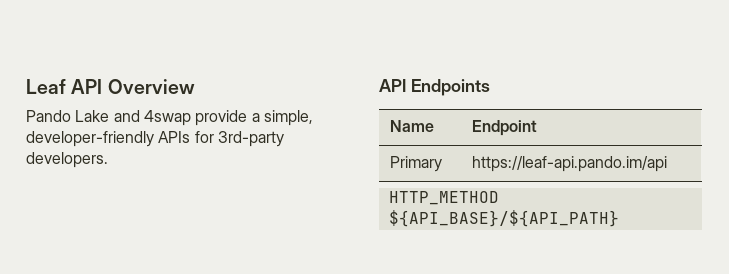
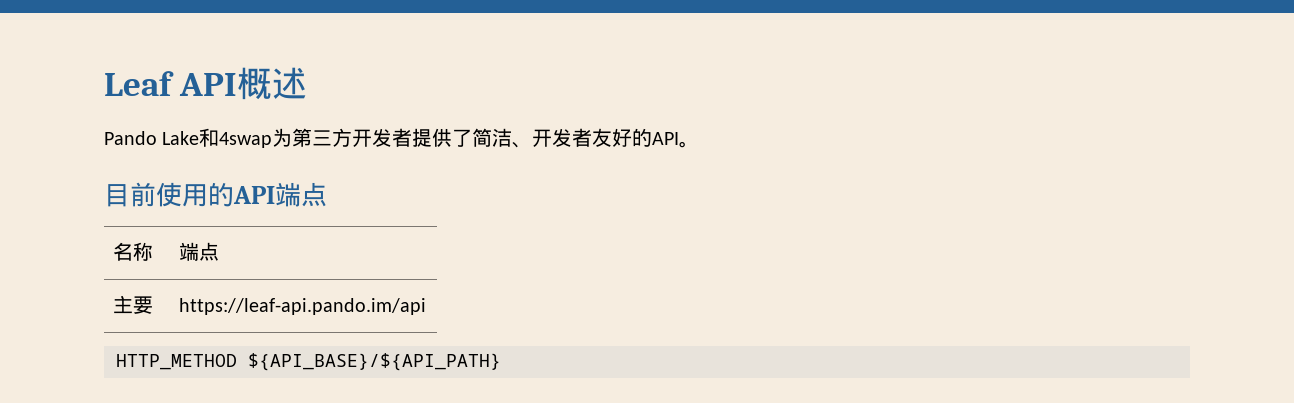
- Leaf API Overview
+ Leaf API概述
- Pando Lake and 4swap provide a simple, developer-friendly APIs for 3rd-party developers.
- API Endpoints
- Name | Endpoint
- Primary | https://leaf-api.pando.im/api
+ Pando Lake和4swap为第三方开发者提供了简洁、开发者友好的API。
+ 目前使用的API端点
+ 名称 | 端点
+ 主要 | https://leaf-api.pando.im/api

